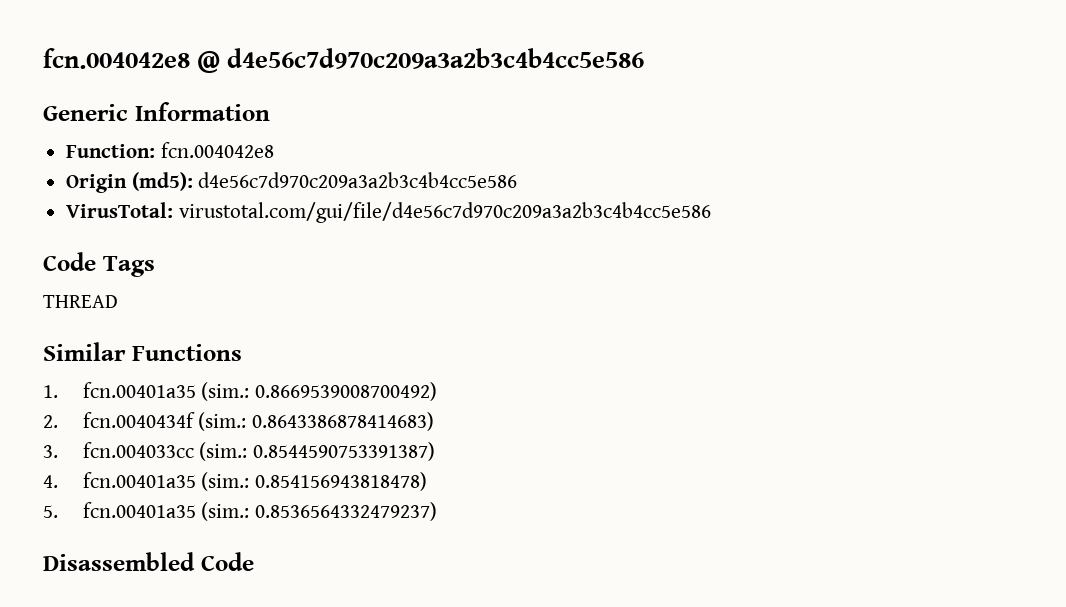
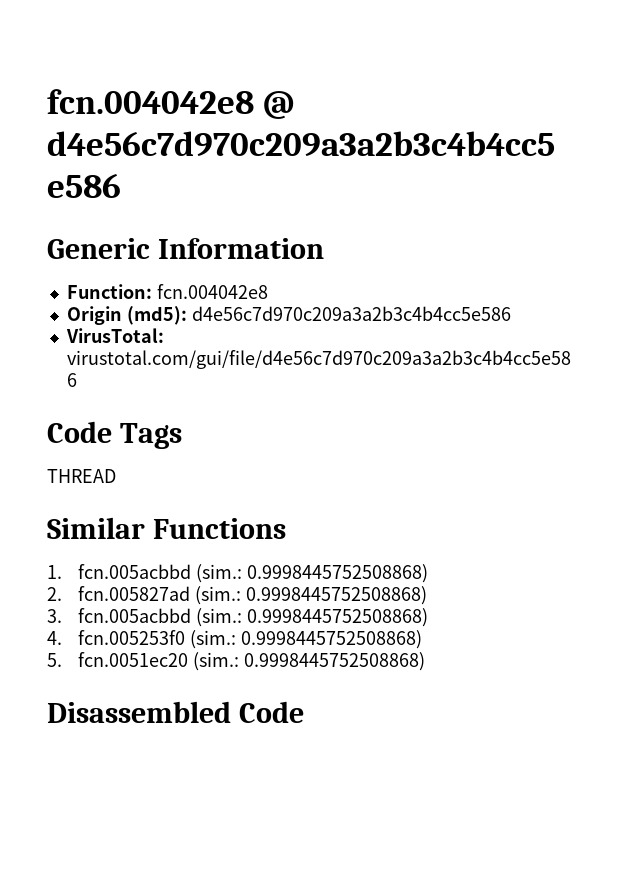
- 1. fcn.00401a35 (sim.: 0.8669539008700492)
- 2. fcn.0040434f (sim.: 0.8643386878414683)
- 3. fcn.004033cc (sim.: 0.8544590753391387)
- 4. fcn.00401a35 (sim.: 0.854156943818478)
- 5. fcn.00401a35 (sim.: 0.8536564332479237)
+ 1. fcn.005acbbd (sim.: 0.9998445752508868)
+ 2. fcn.005827ad (sim.: 0.9998445752508868)
+ 3. fcn.005acbbd (sim.: 0.9998445752508868)
+ 4. fcn.005253f0 (sim.: 0.9998445752508868)
+ 5. fcn.0051ec20 (sim.: 0.9998445752508868)

